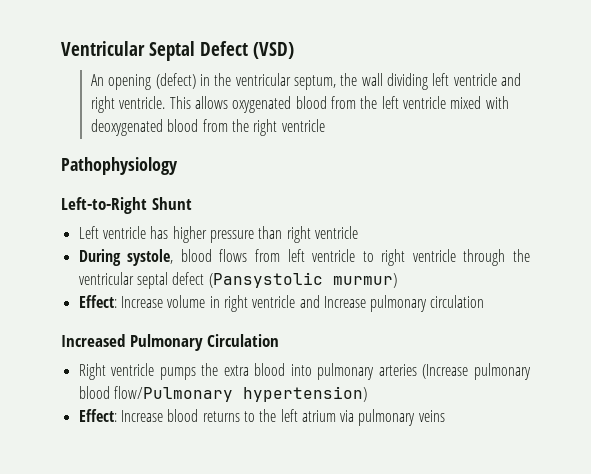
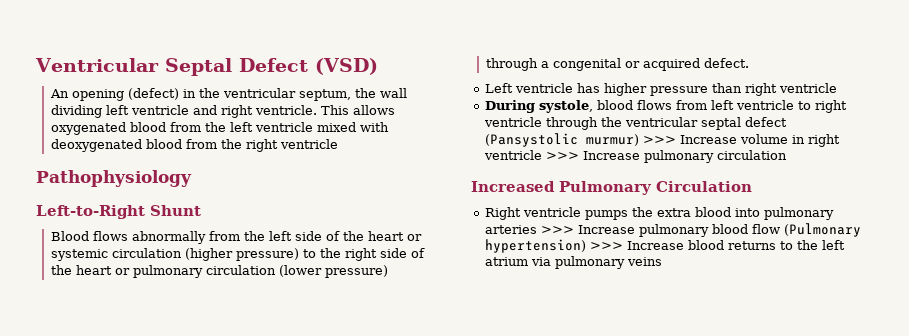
+ Blood flows abnormally from the left side of the heart or systemic circulation (higher pressure) to the right side of the heart or pulmonary circulation (lower pressure) through a congenital or acquired defect.
- During systole, blood flows from left ventricle to right ventricle through the ventricular septal defect (Pansystolic murmur)
- Effect: Increase volume in right ventricle and Increase pulmonary circulation
+ During systole, blood flows from left ventricle to right ventricle through the ventricular septal defect (Pansystolic murmur) >>> Increase volume in right ventricle >>> Increase pulmonary circulation
- Right ventricle pumps the extra blood into pulmonary arteries (Increase pulmonary blood flow/Pulmonary hypertension)
- Effect: Increase blood returns to the left atrium via pulmonary veins
+ Right ventricle pumps the extra blood into pulmonary arteries >>> Increase pulmonary blood flow (Pulmonary hypertension) >>> Increase blood returns to the left atrium via pulmonary veins

